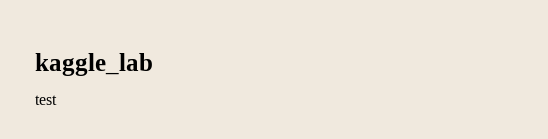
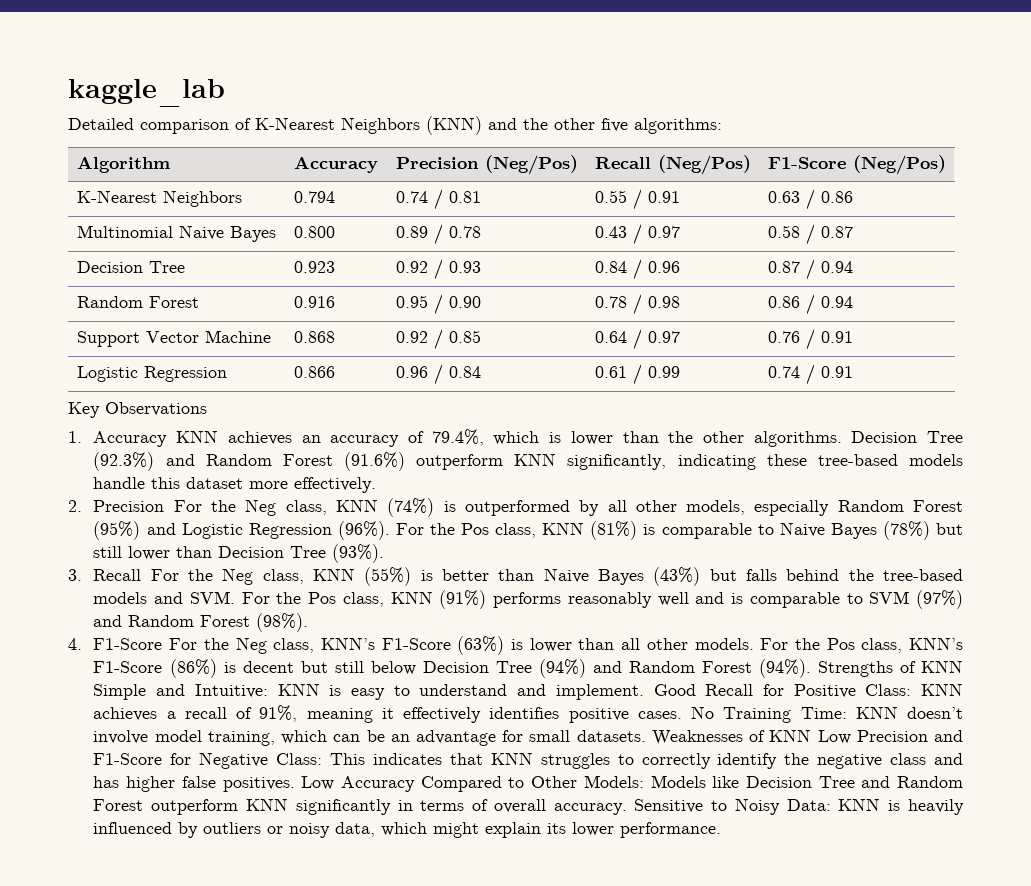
- test
+ Detailed comparison of K-Nearest Neighbors (KNN) and the other five algorithms:
+ Algorithm | Accuracy | Precision (Neg/Pos) | Recall (Neg/Pos) | F1-Score (Neg/Pos)
+ K-Nearest Neighbors | 0.794 | 0.74 / 0.81 | 0.55 / 0.91 | 0.63 / 0.86
+ Multinomial Naive Bayes | 0.800 | 0.89 / 0.78 | 0.43 / 0.97 | 0.58 / 0.87
+ Decision Tree | 0.923 | 0.92 / 0.93 | 0.84 / 0.96 | 0.87 / 0.94
+ Random Forest | 0.916 | 0.95 / 0.90 | 0.78 / 0.98 | 0.86 / 0.94
+ Support Vector Machine | 0.868 | 0.92 / 0.85 | 0.64 / 0.97 | 0.76 / 0.91
+ Logistic Regression | 0.866 | 0.96 / 0.84 | 0.61 / 0.99 | 0.74 / 0.91
+ Key Observations
+ 1. Accuracy KNN achieves an accuracy of 79.4%, which is lower than the other algorithms. Decision Tree (92.3%) and Random Forest (91.6%) outperform KNN significantly, indicating these tree-based models handle this dataset more effectively.
+ 2. Precision For the Neg class, KNN (74%) is outperformed by all other models, especially Random Forest (95%) and Logistic Regression (96%). For the Pos class, KNN (81%) is comparable to Naive Bayes (78%) but still lower than Decision Tree (93%).
+ 3. Recall For the Neg class, KNN (55%) is better than Naive Bayes (43%) but falls behind the tree-based models and SVM. For the Pos class, KNN (91%) performs reasonably well and is comparable to SVM (97%) and Random Forest (98%).
+ 4. F1-Score For the Neg class, KNN’s F1-Score (63%) is lower than all other models. For the Pos class, KNN’s F1-Score (86%) is decent but still below Decision Tree (94%) and Random Forest (94%). Strengths of KNN Simple and Intuitive: KNN is easy to understand and implement. Good Recall for Positive Class: KNN achieves a recall of 91%, meaning it effectively identifies positive cases. No Training Time: KNN doesn’t involve model training, which can be an advantage for small datasets. Weaknesses of KNN Low Precision and F1-Score for Negative Class: This indicates that KNN struggles to correctly identify the negative class and has higher false positives. Low Accuracy Compared to Other Models: Models like Decision Tree and Random Forest outperform KNN significantly in terms of overall accuracy. Sensitive to Noisy Data: KNN is heavily influenced by outliers or noisy data, which might explain its lower performance.

